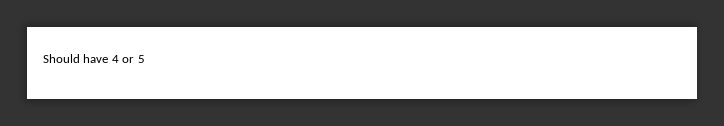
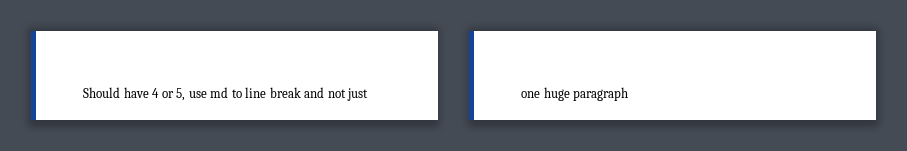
- Should have 4 or 5
+ Should have 4 or 5, use md to line break and not just one huge paragraph

